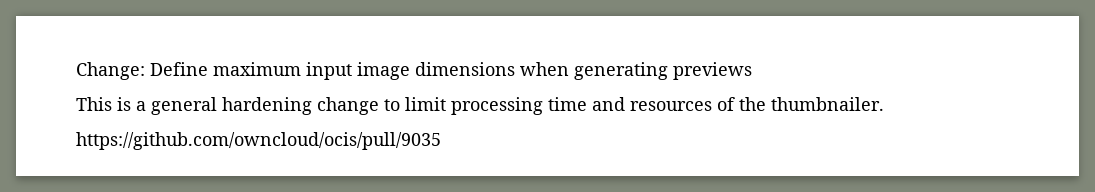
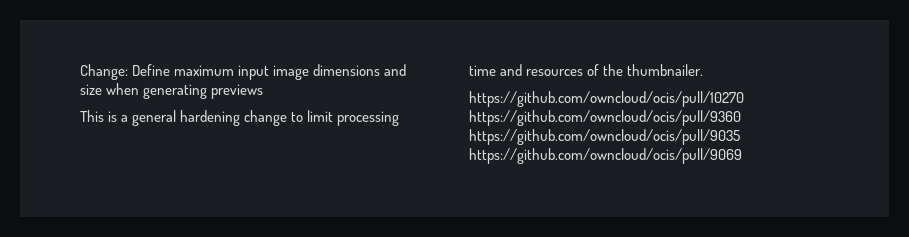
- Change: Define maximum input image dimensions when generating previews
+ Change: Define maximum input image dimensions and size when generating previews
- https://github.com/owncloud/ocis/pull/9035
+ https://github.com/owncloud/ocis/pull/10270 https://github.com/owncloud/ocis/pull/9360 https://github.com/owncloud/ocis/pull/9035 https://github.com/owncloud/ocis/pull/9069

